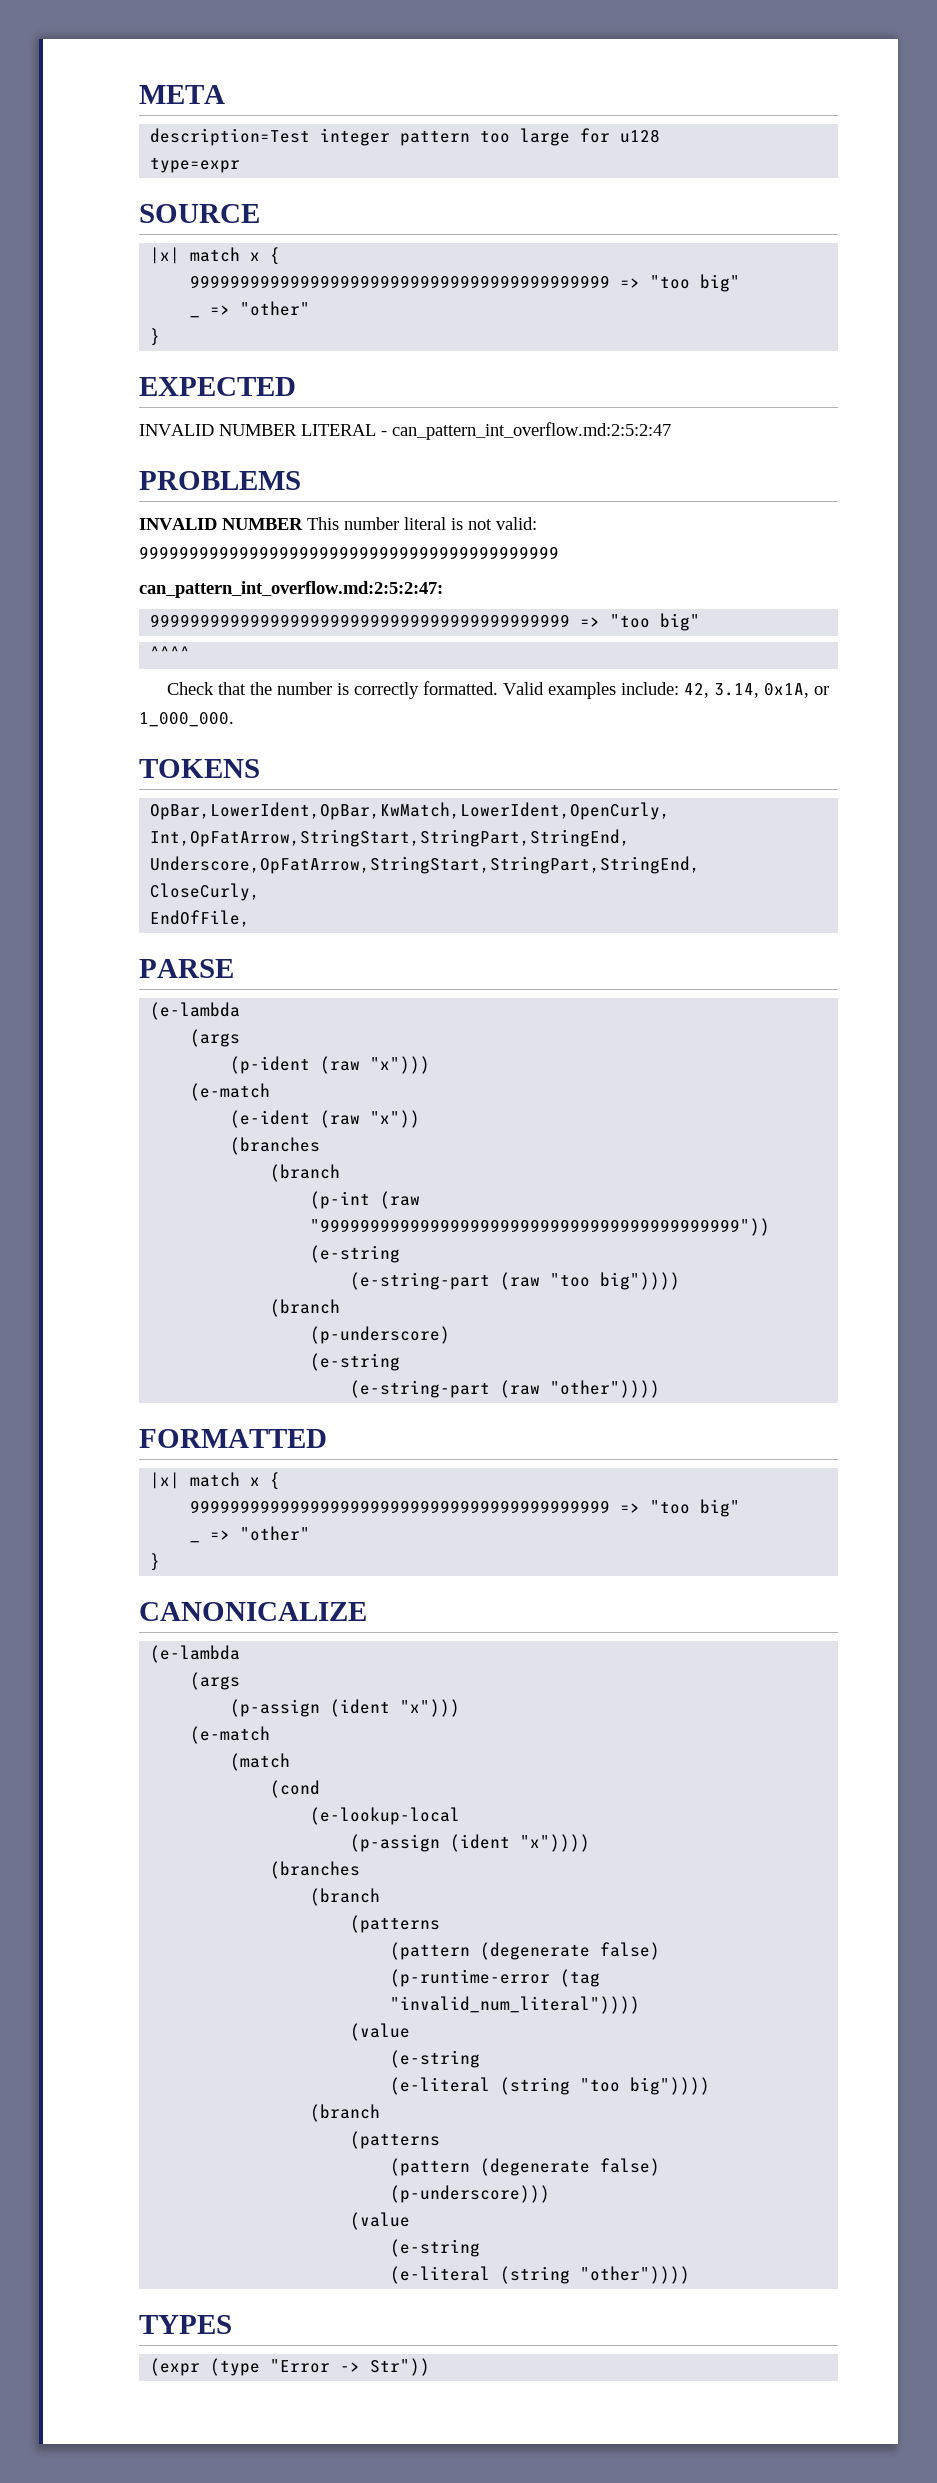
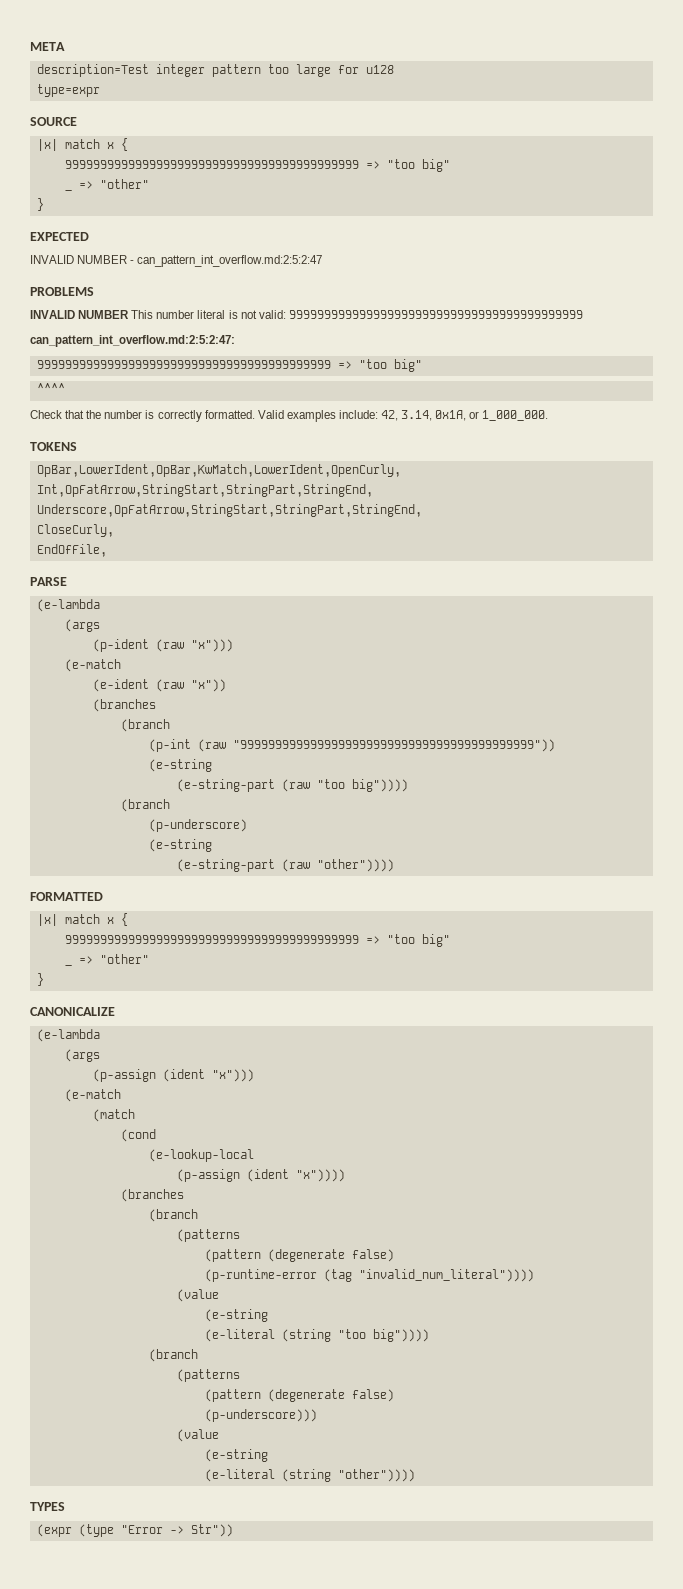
- INVALID NUMBER LITERAL - can_pattern_int_overflow.md:2:5:2:47
+ INVALID NUMBER - can_pattern_int_overflow.md:2:5:2:47

